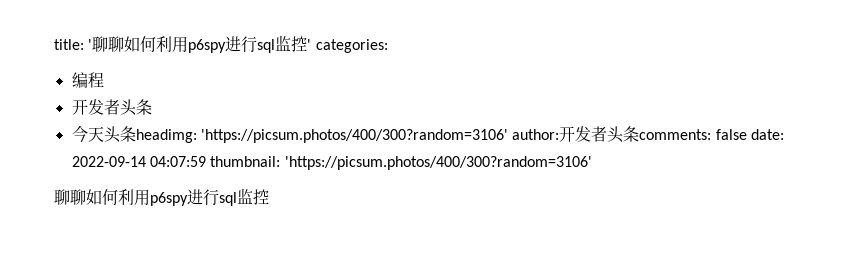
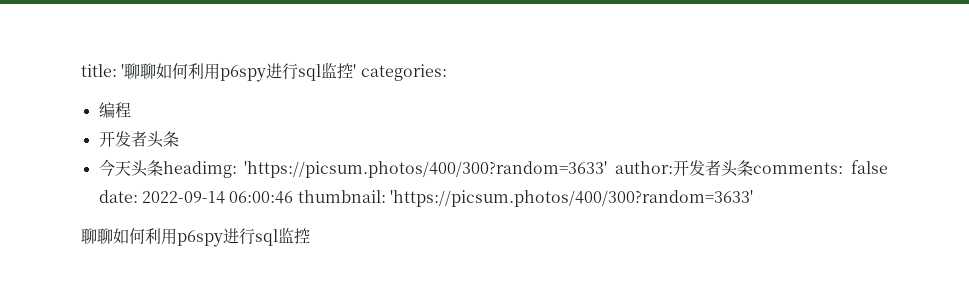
- 今天头条headimg: 'https://picsum.photos/400/300?random=3106' author:开发者头条comments: false date: 2022-09-14 04:07:59 thumbnail: 'https://picsum.photos/400/300?random=3106'
+ 今天头条headimg: 'https://picsum.photos/400/300?random=3633' author:开发者头条comments: false date: 2022-09-14 06:00:46 thumbnail: 'https://picsum.photos/400/300?random=3633'

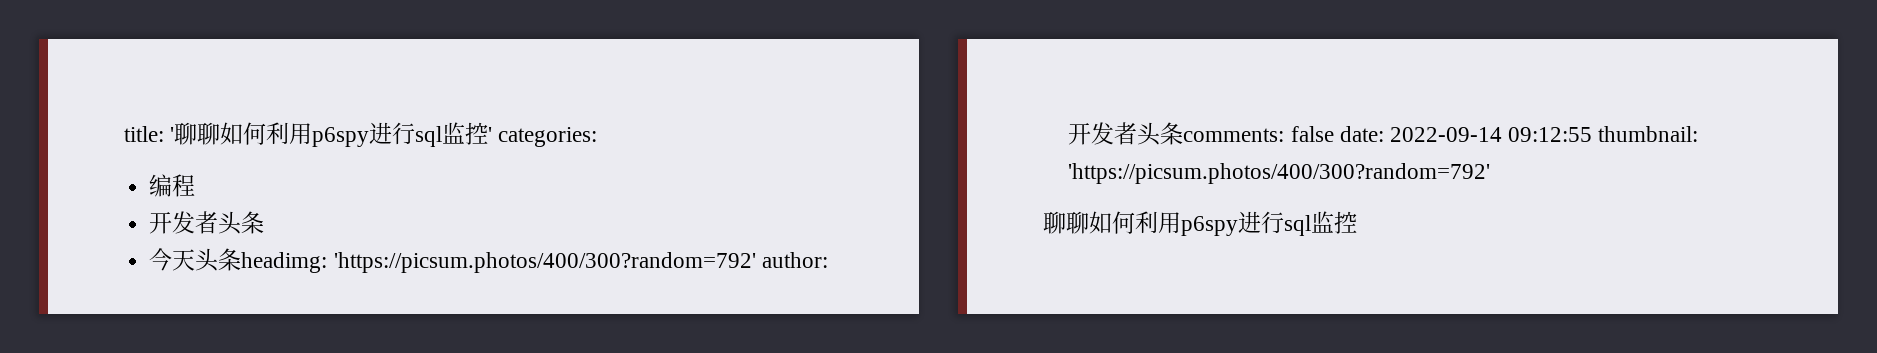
- 今天头条headimg: 'https://picsum.photos/400/300?random=3633' author:开发者头条comments: false date: 2022-09-14 06:00:46 thumbnail: 'https://picsum.photos/400/300?random=3633'
+ 今天头条headimg: 'https://picsum.photos/400/300?random=792' author:开发者头条comments: false date: 2022-09-14 09:12:55 thumbnail: 'https://picsum.photos/400/300?random=792'

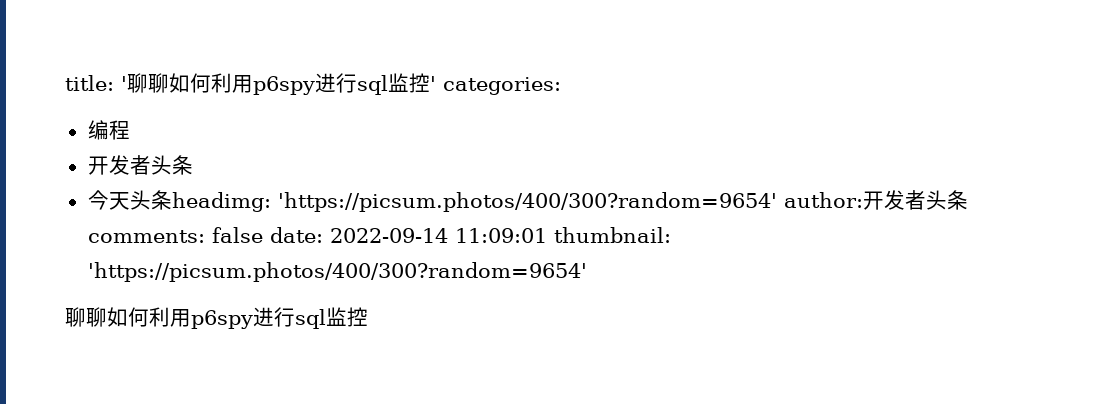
- 今天头条headimg: 'https://picsum.photos/400/300?random=792' author:开发者头条comments: false date: 2022-09-14 09:12:55 thumbnail: 'https://picsum.photos/400/300?random=792'
+ 今天头条headimg: 'https://picsum.photos/400/300?random=9654' author:开发者头条comments: false date: 2022-09-14 11:09:01 thumbnail: 'https://picsum.photos/400/300?random=9654'

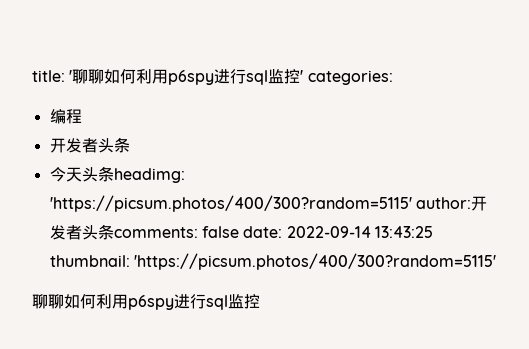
- 今天头条headimg: 'https://picsum.photos/400/300?random=9654' author:开发者头条comments: false date: 2022-09-14 11:09:01 thumbnail: 'https://picsum.photos/400/300?random=9654'
+ 今天头条headimg: 'https://picsum.photos/400/300?random=5115' author:开发者头条comments: false date: 2022-09-14 13:43:25 thumbnail: 'https://picsum.photos/400/300?random=5115'

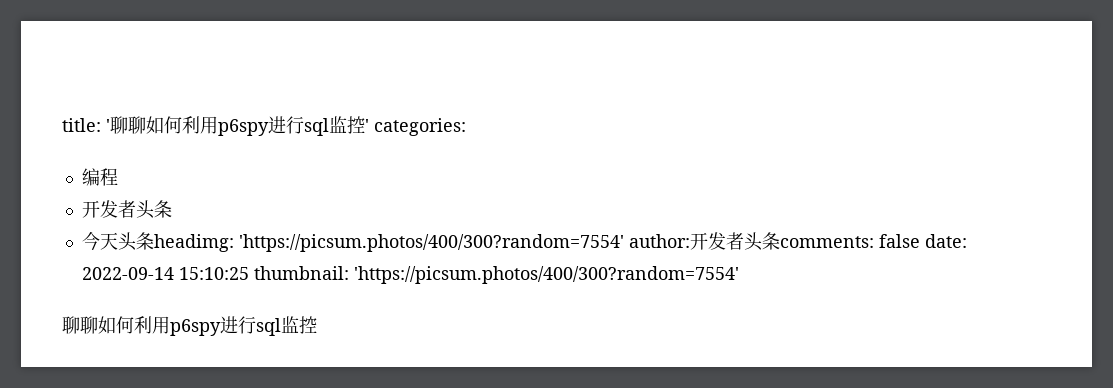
- 今天头条headimg: 'https://picsum.photos/400/300?random=5115' author:开发者头条comments: false date: 2022-09-14 13:43:25 thumbnail: 'https://picsum.photos/400/300?random=5115'
+ 今天头条headimg: 'https://picsum.photos/400/300?random=7554' author:开发者头条comments: false date: 2022-09-14 15:10:25 thumbnail: 'https://picsum.photos/400/300?random=7554'

